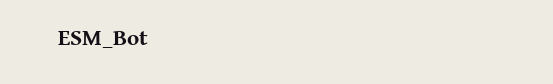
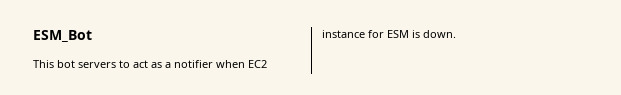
+ This bot servers to act as a notifier when EC2 instance for ESM is down.

